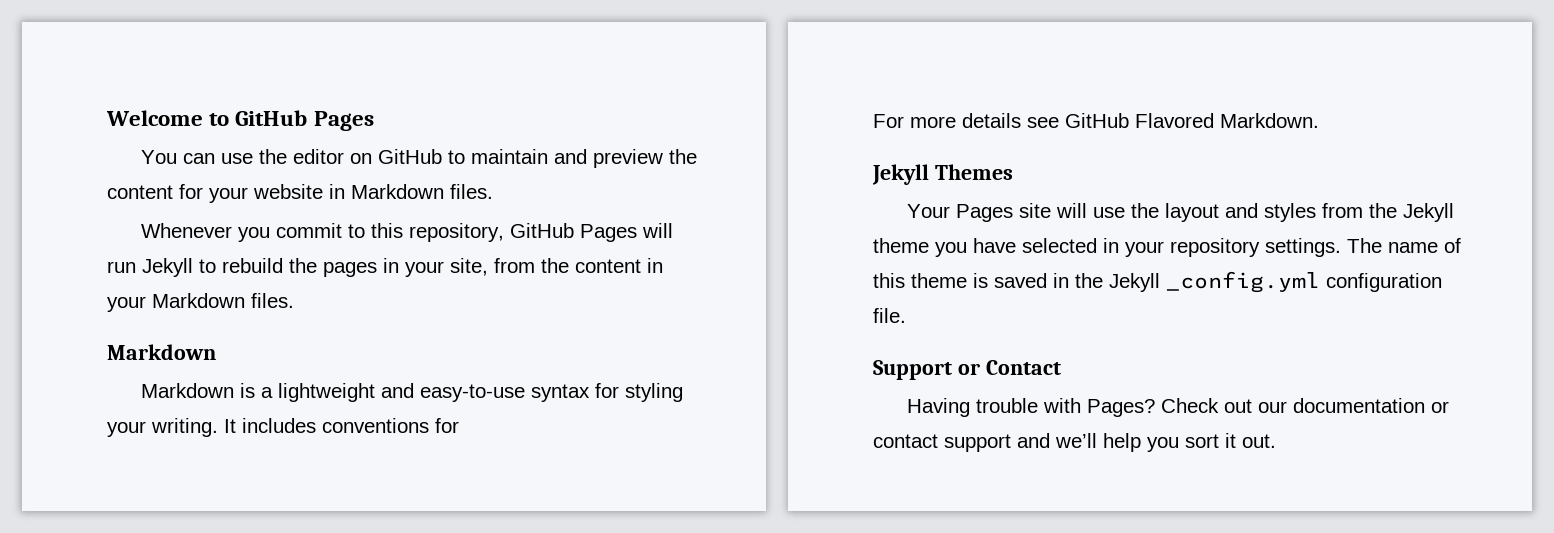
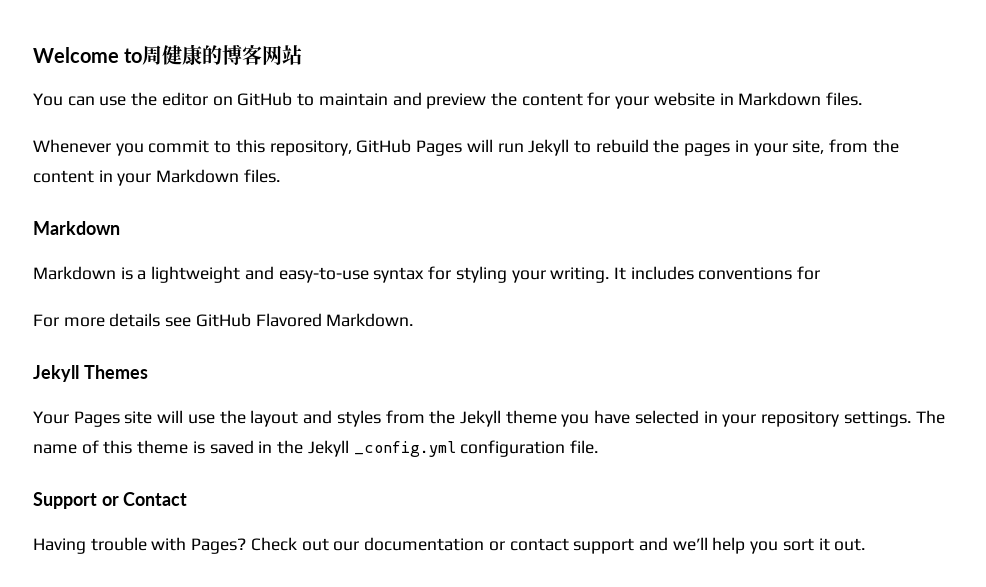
- Welcome to GitHub Pages
+ Welcome to周健康的博客网站

